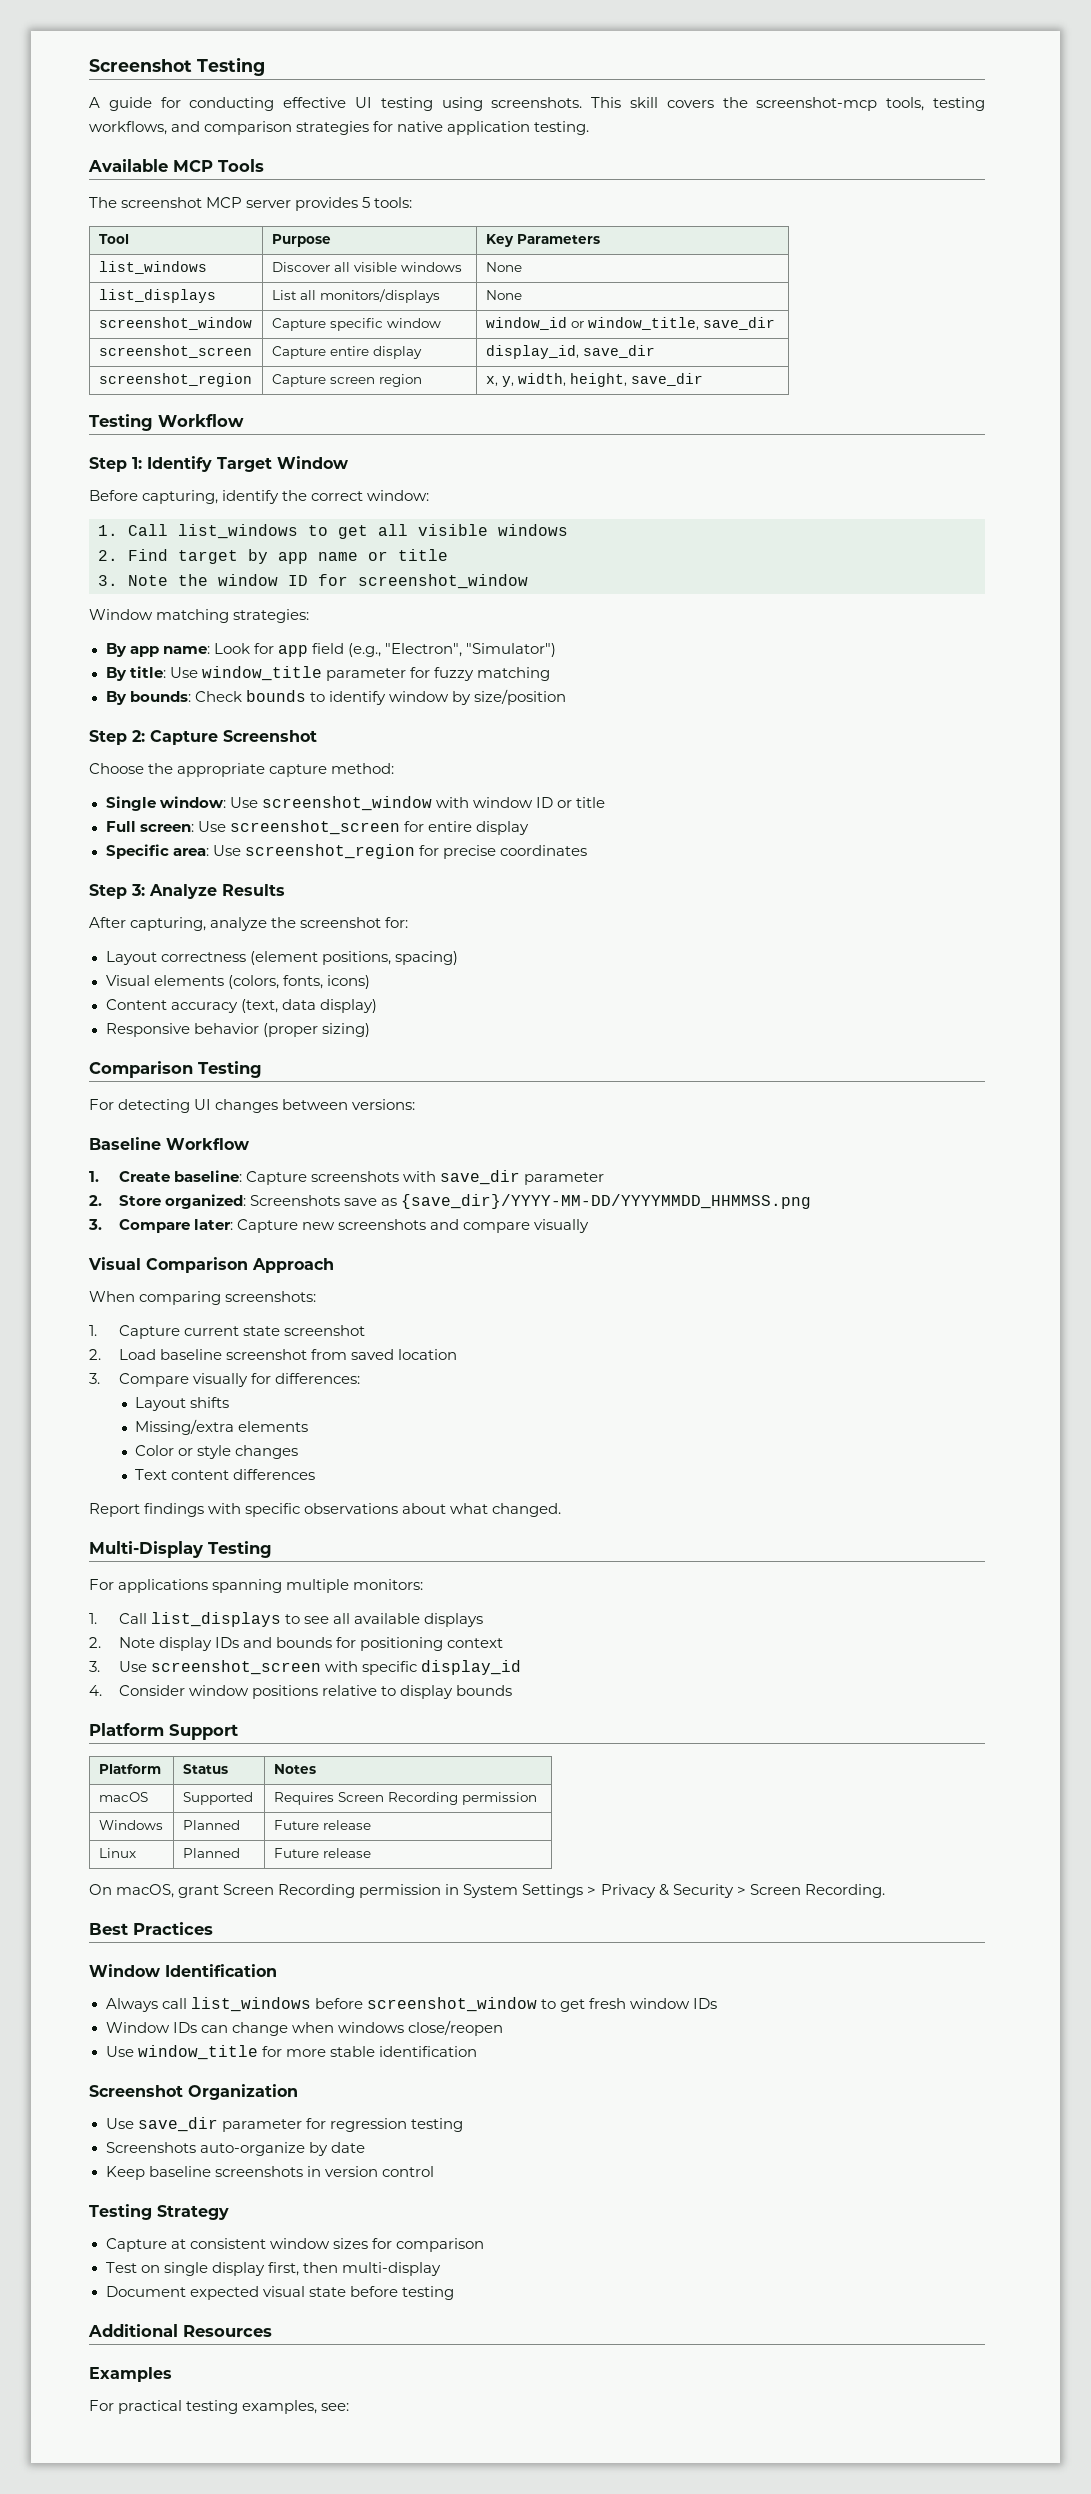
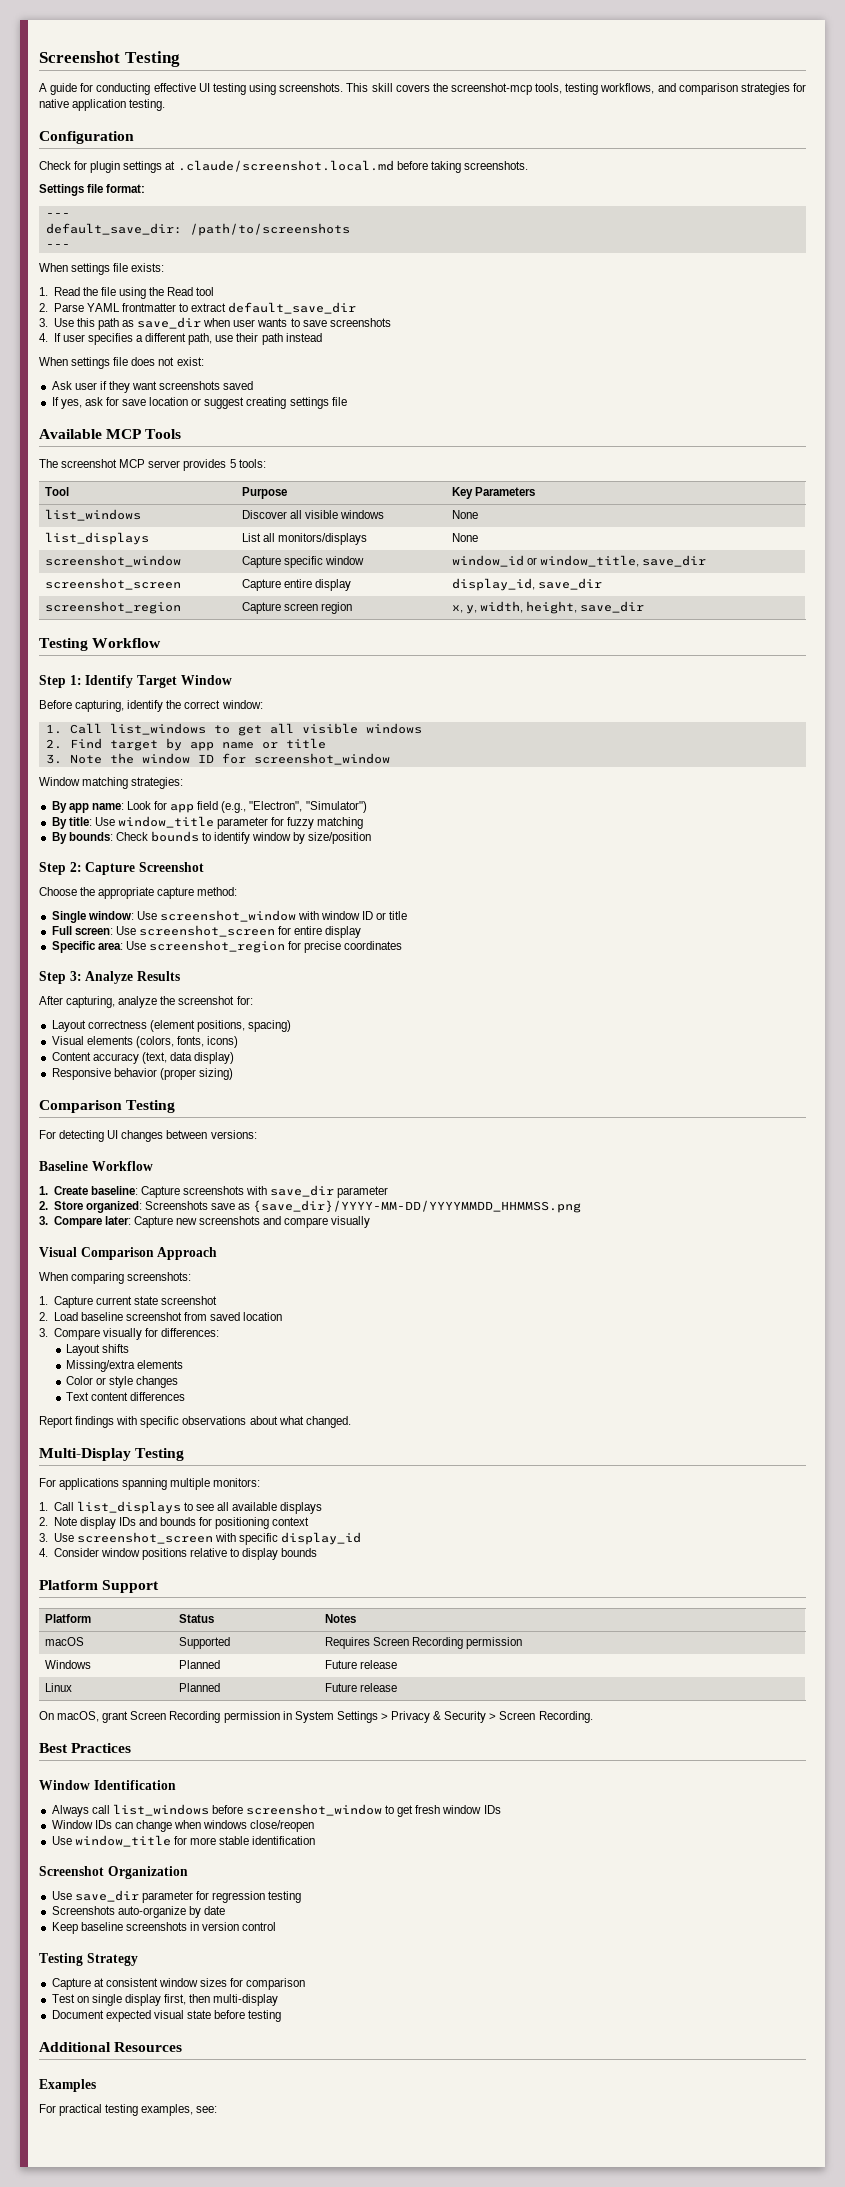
+ Configuration
+ Check for plugin settings at .claude/screenshot.local.md before taking screenshots.
+ Settings file format:
+ ---
+ default_save_dir: /path/to/screenshots
+ ---
+ When settings file exists:
+ 1. Read the file using the Read tool
+ 2. Parse YAML frontmatter to extract default_save_dir
+ 3. Use this path as save_dir when user wants to save screenshots
+ 4. If user specifies a different path, use their path instead
+ When settings file does not exist:
+ Ask user if they want screenshots saved
+ If yes, ask for save location or suggest creating settings file

